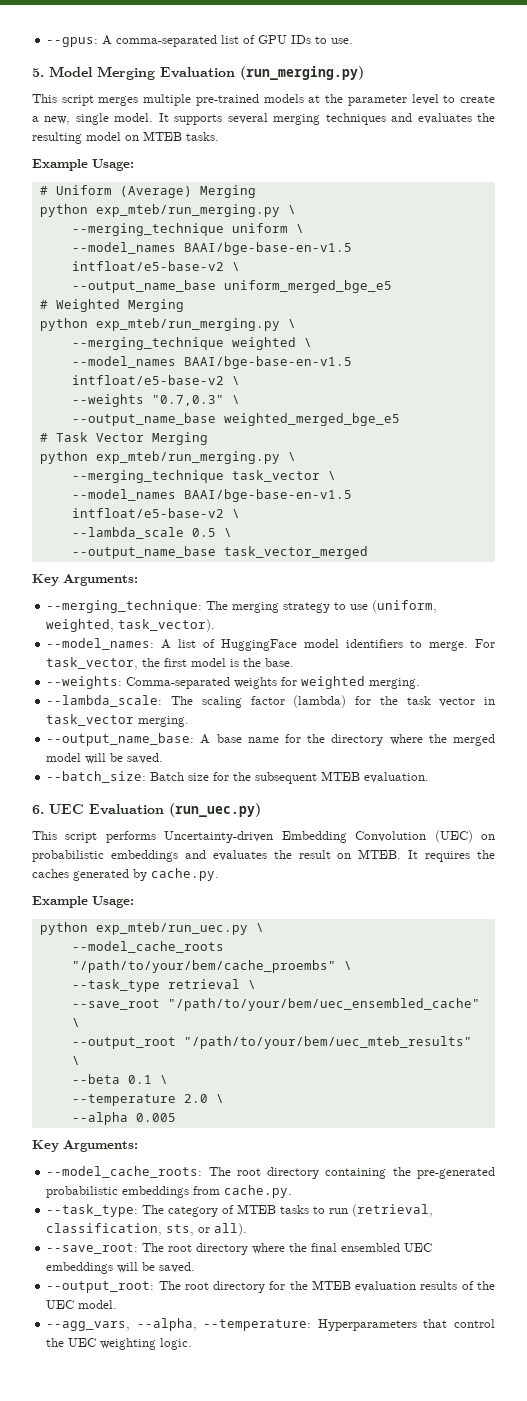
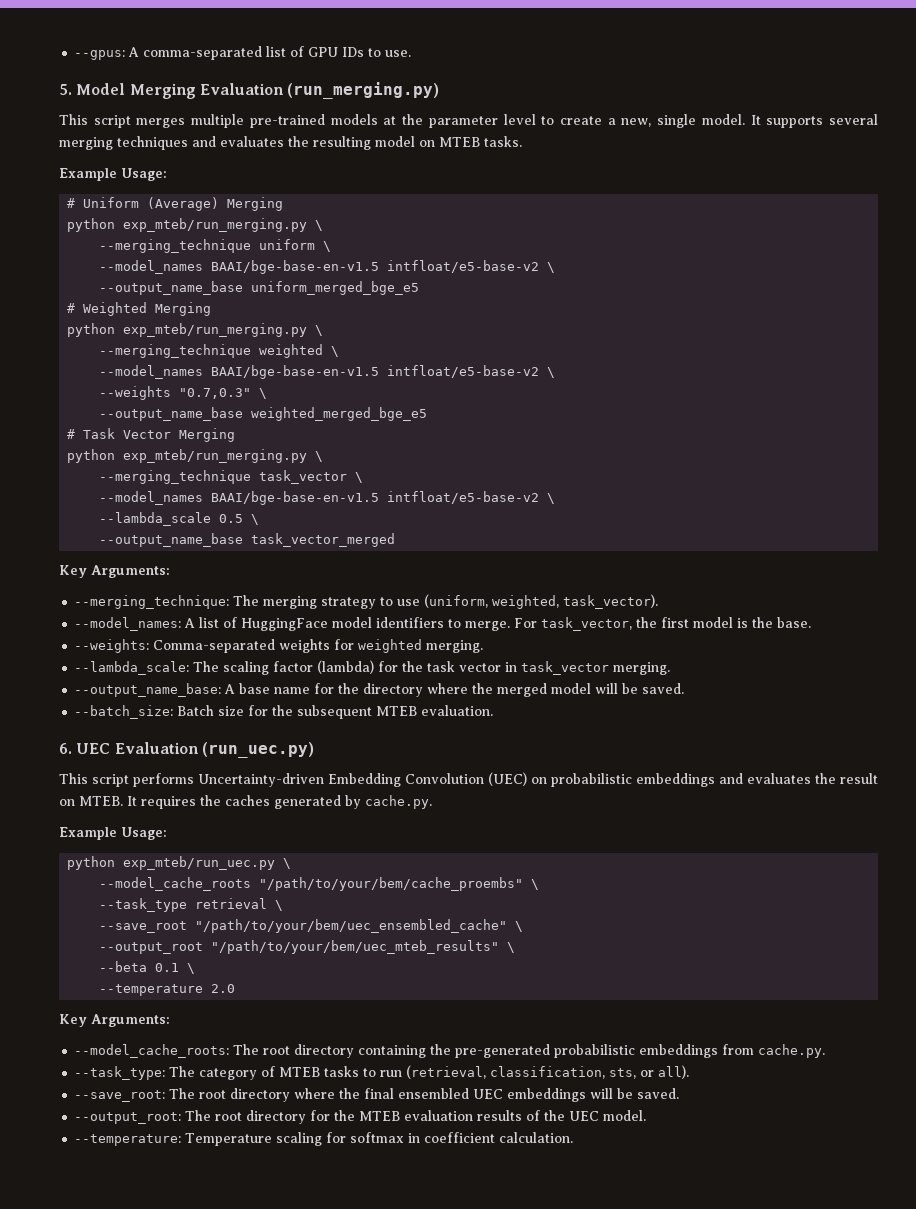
- --temperature 2.0 \
- --alpha 0.005
+ --temperature 2.0
- --agg_vars, --alpha, --temperature: Hyperparameters that control the UEC weighting logic.
+ --temperature: Temperature scaling for softmax in coefficient calculation.

